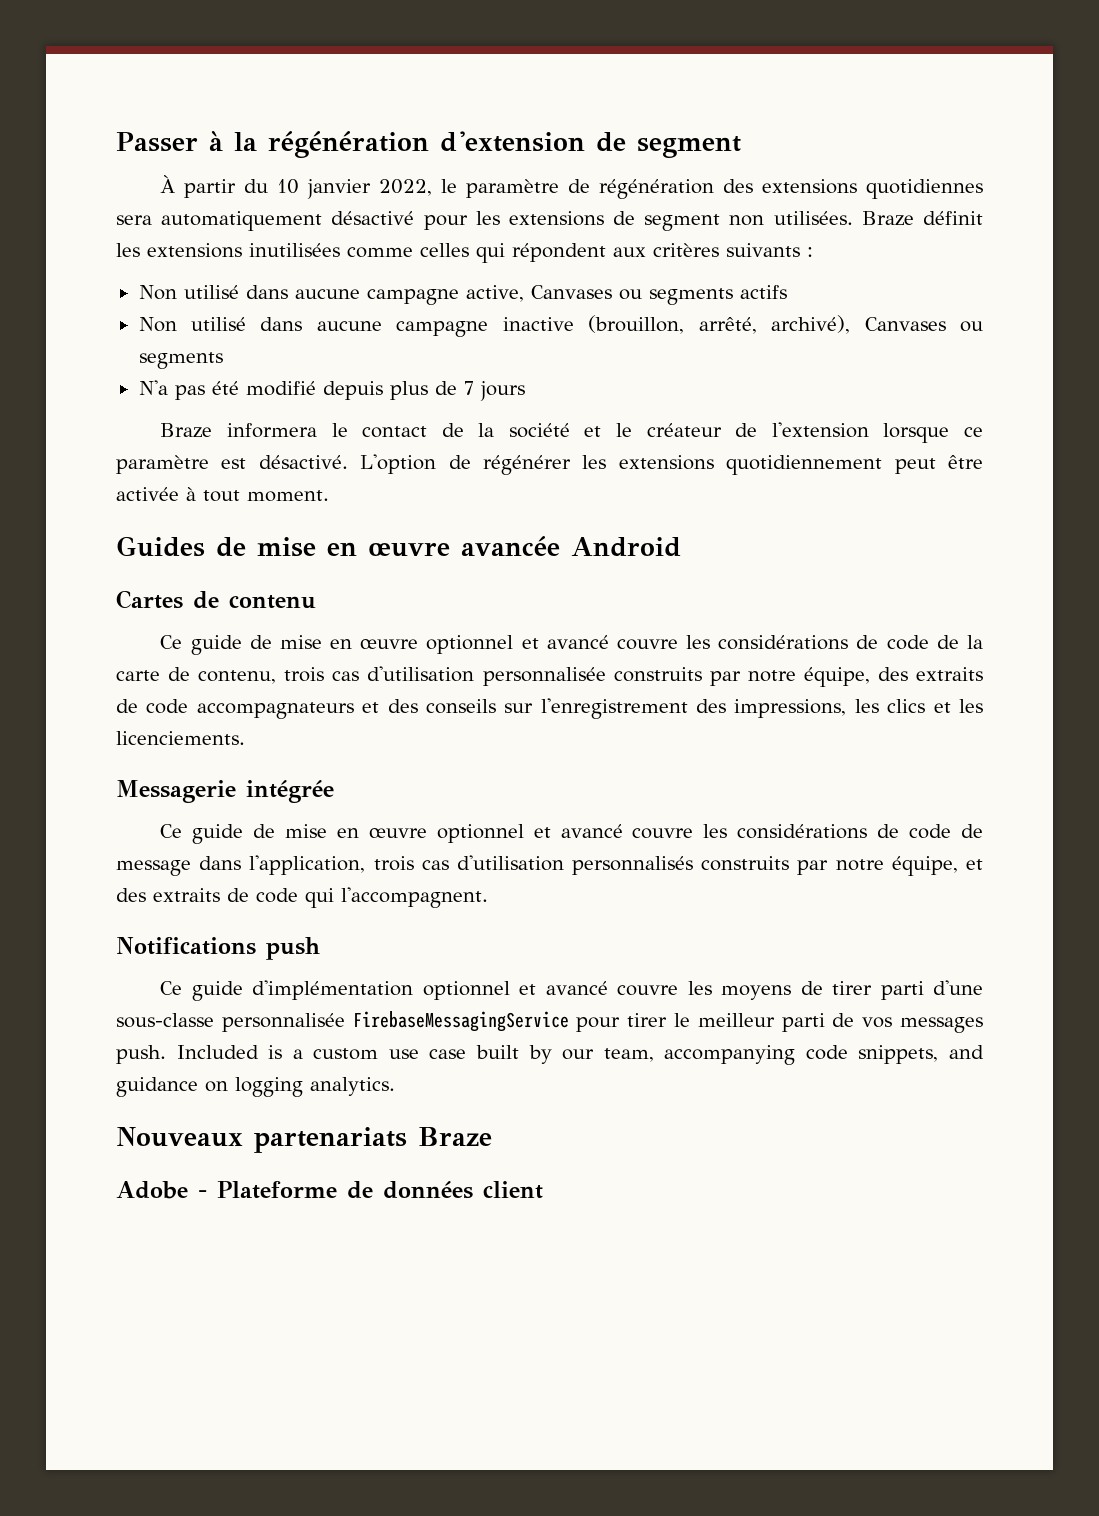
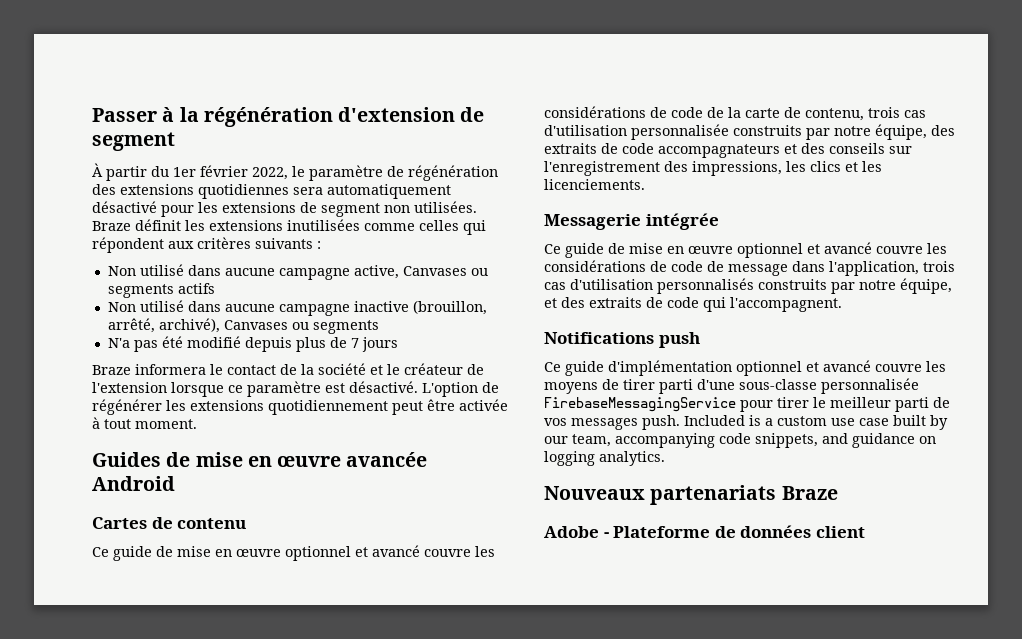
- À partir du 10 janvier 2022, le paramètre de régénération des extensions quotidiennes sera automatiquement désactivé pour les extensions de segment non utilisées.
+ À partir du 1er février 2022, le paramètre de régénération des extensions quotidiennes sera automatiquement désactivé pour les extensions de segment non utilisées.

